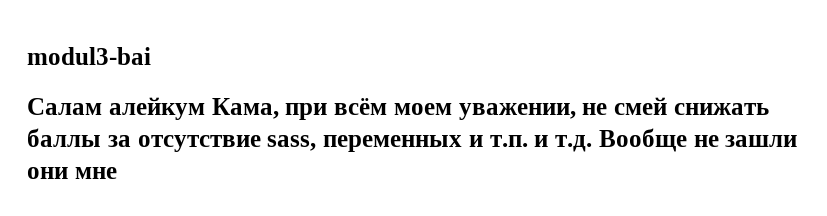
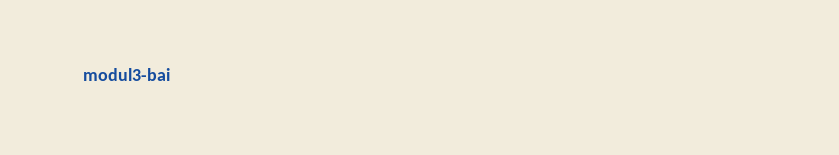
- Салам алейкум Кама, при всём моем уважении, не смей снижать баллы за отсутствие sass, переменных и т.п. и т.д. Вообще не зашли они мне

